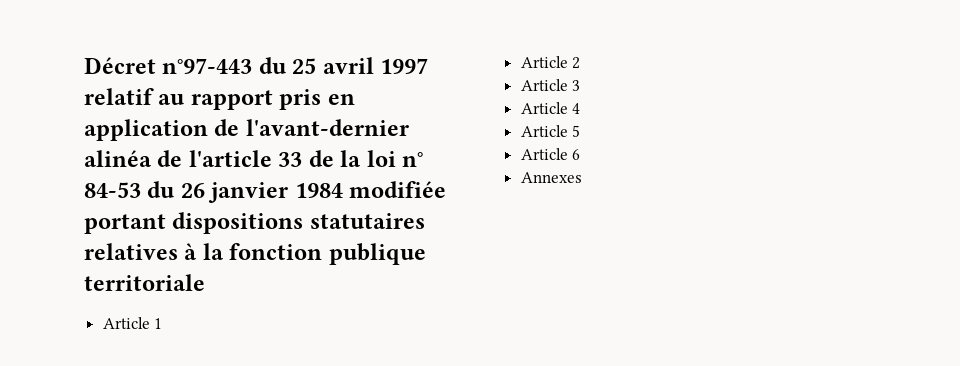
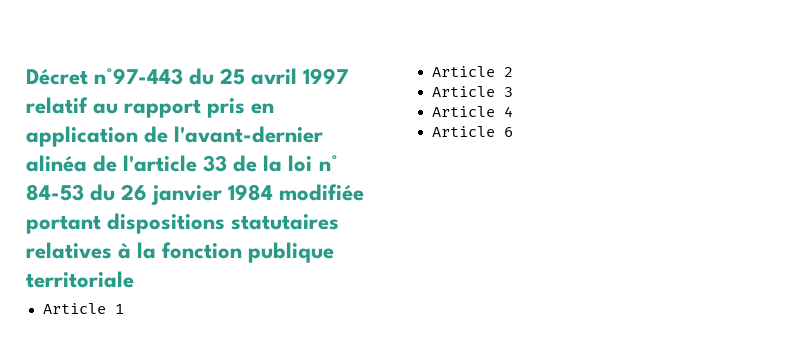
- Article 5
- Annexes

